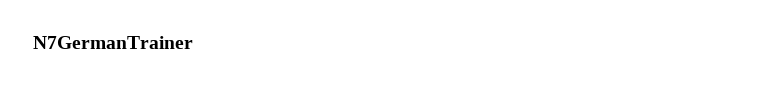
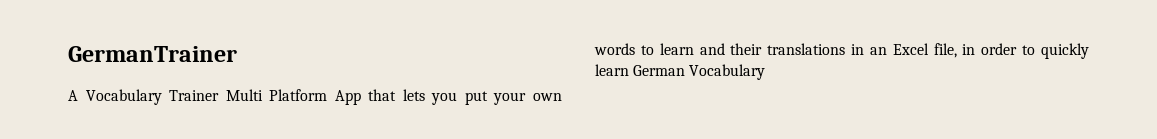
- N7GermanTrainer
+ GermanTrainer
+ A Vocabulary Trainer Multi Platform App that lets you put your own words to learn and their translations in an Excel file, in order to quickly learn German Vocabulary

